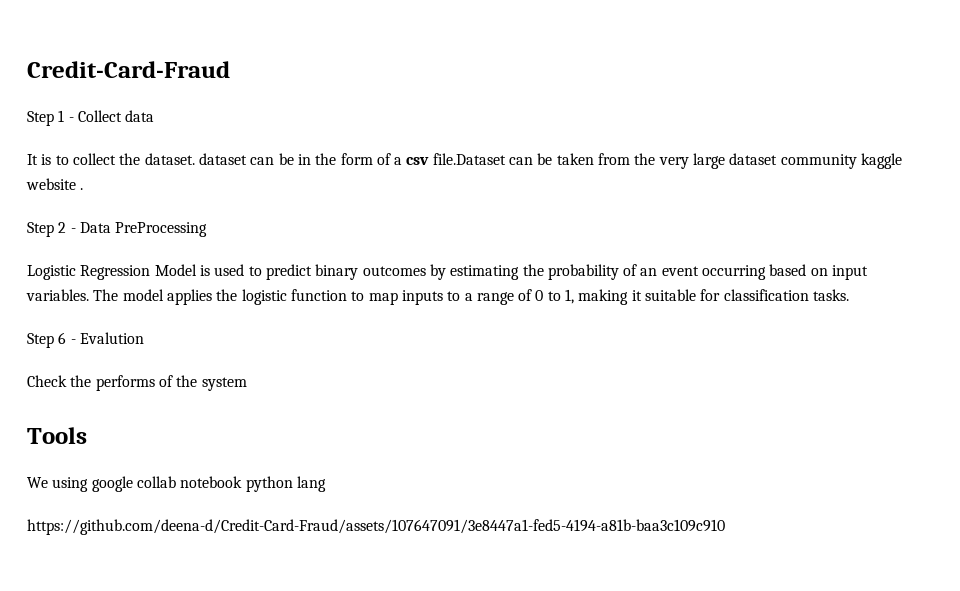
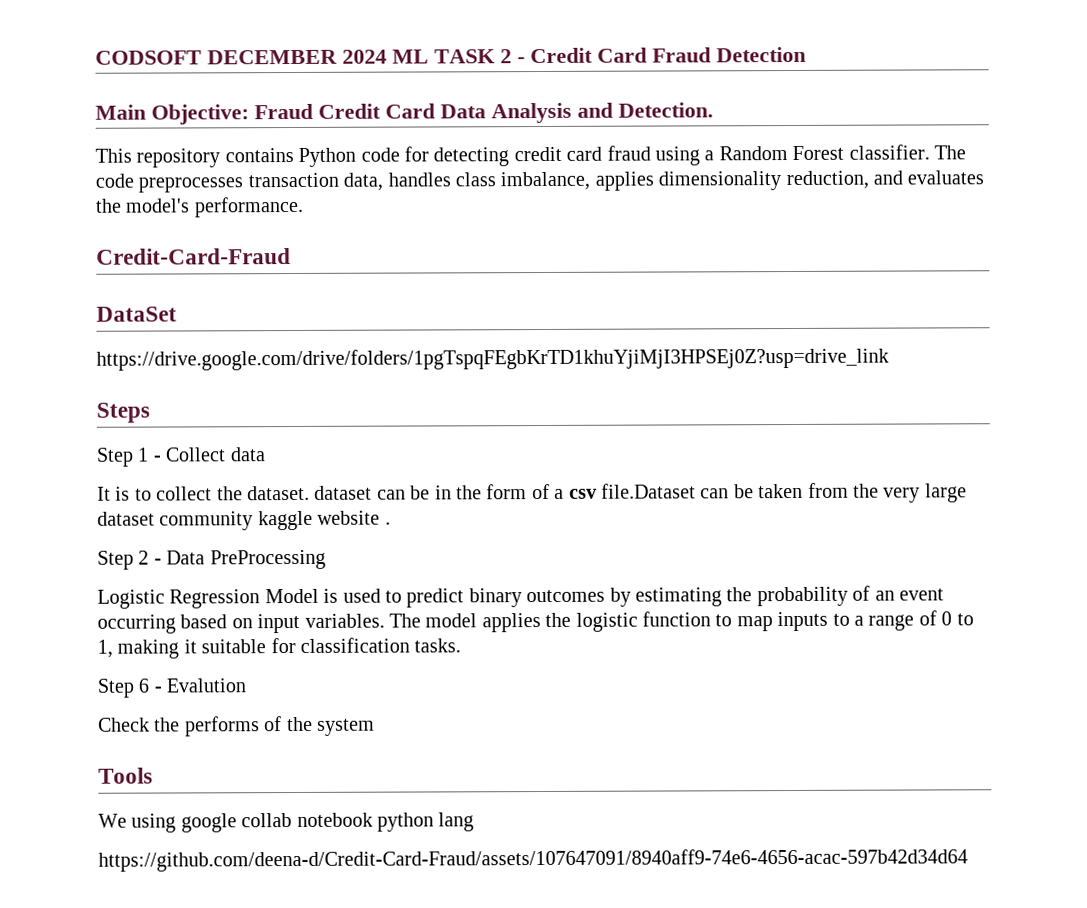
+ CODSOFT DECEMBER 2024 ML TASK 2 - Credit Card Fraud Detection
+ Main Objective: Fraud Credit Card Data Analysis and Detection.
+ This repository contains Python code for detecting credit card fraud using a Random Forest classifier. The code preprocesses transaction data, handles class imbalance, applies dimensionality reduction, and evaluates the model's performance.
  Credit-Card-Fraud
+ DataSet
+ https://drive.google.com/drive/folders/1pgTspqFEgbKrTD1khuYjiMjI3HPSEj0Z?usp=drive_link
+ Steps
- https://github.com/deena-d/Credit-Card-Fraud/assets/107647091/3e8447a1-fed5-4194-a81b-baa3c109c910
+ https://github.com/deena-d/Credit-Card-Fraud/assets/107647091/8940aff9-74e6-4656-acac-597b42d34d64

